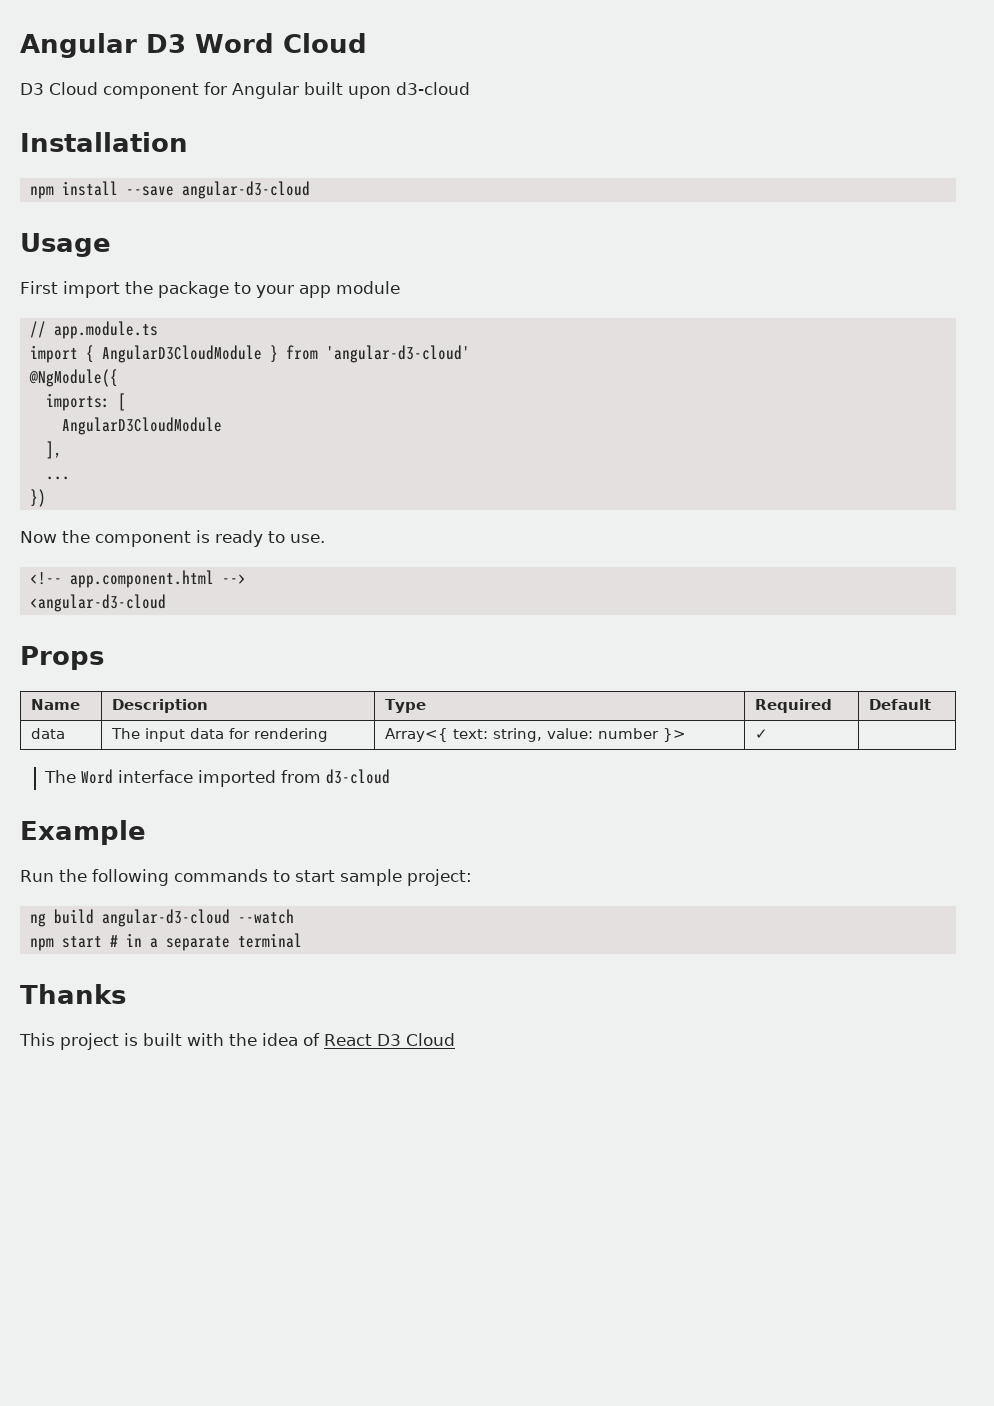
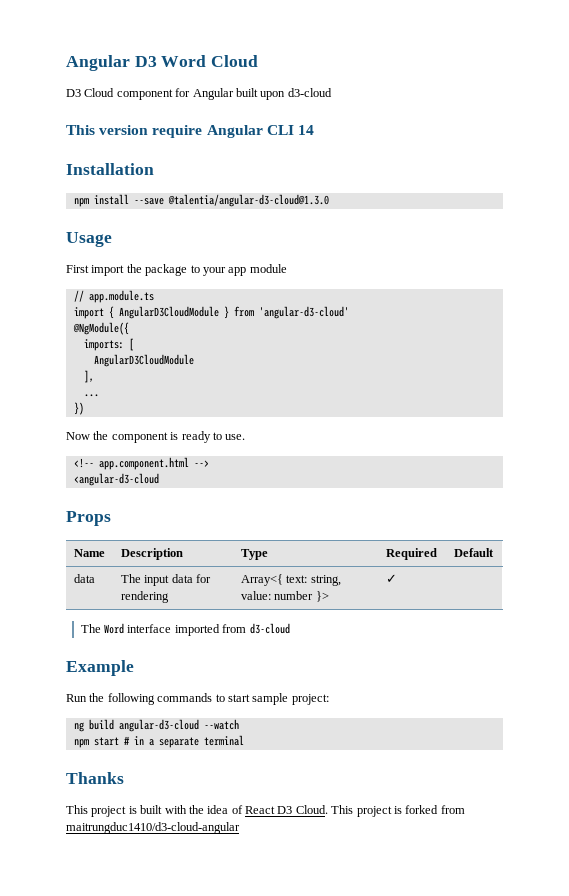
+ This version require Angular CLI 14
- npm install --save angular-d3-cloud
+ npm install --save @talentia/angular-d3-cloud@1.3.0
- This project is built with the idea of React D3 Cloud
+ This project is built with the idea of React D3 Cloud. This project is forked from maitrungduc1410/d3-cloud-angular

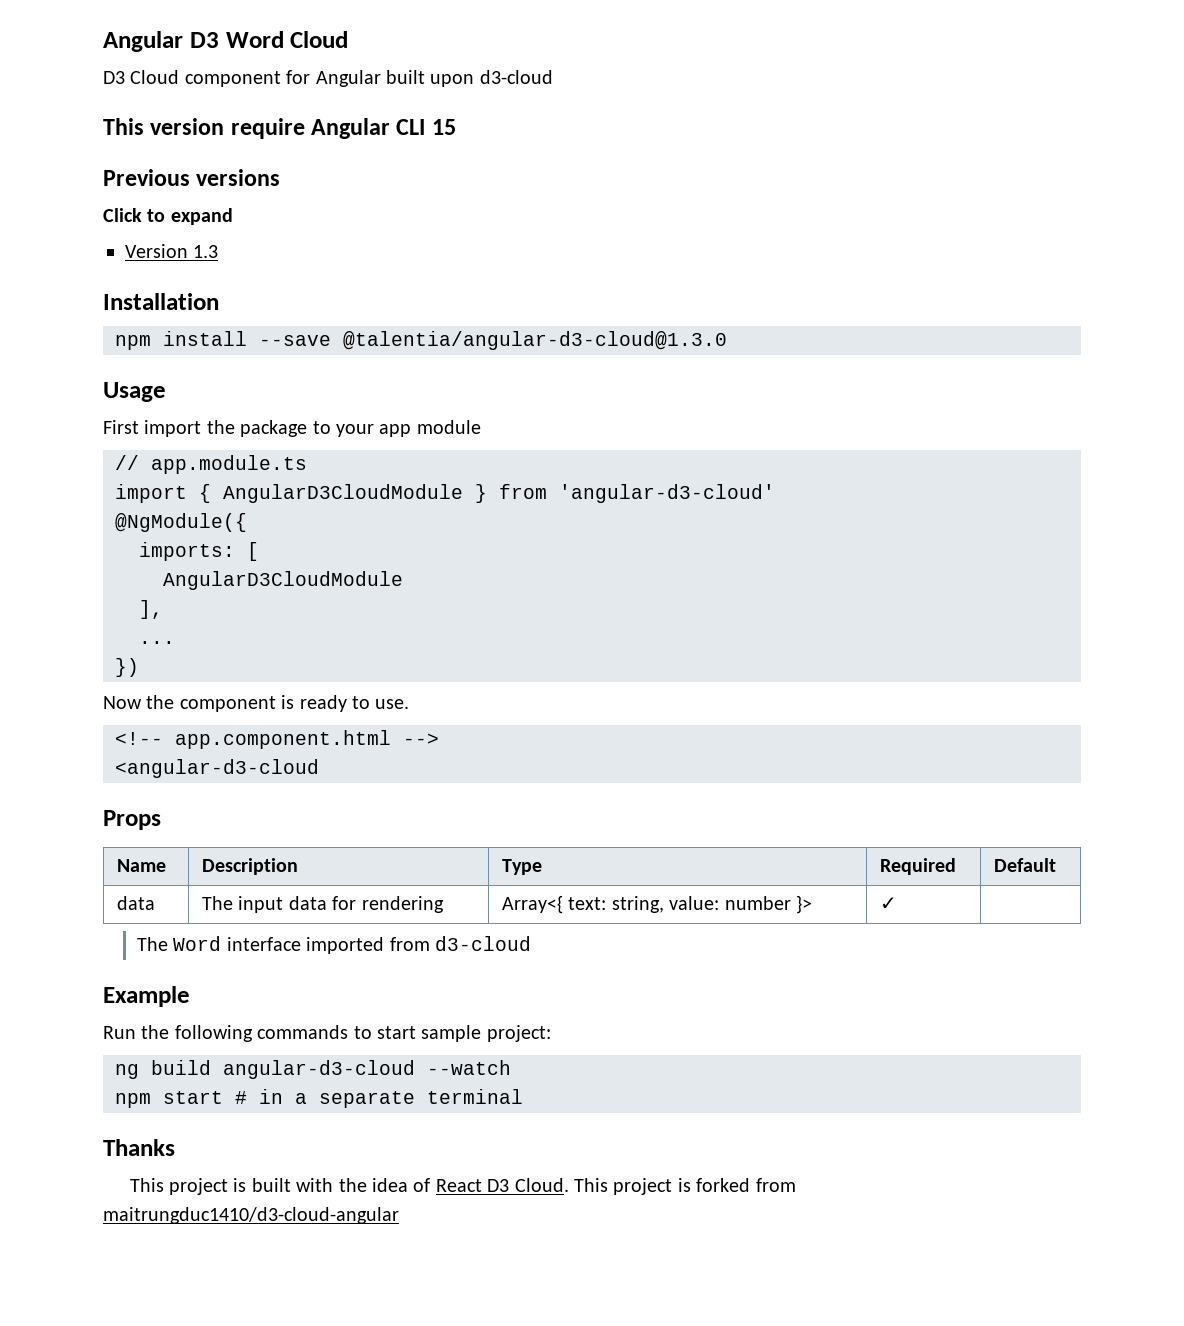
- This version require Angular CLI 14
+ This version require Angular CLI 15
+ Previous versions
+ Click to expand
+ Version 1.3

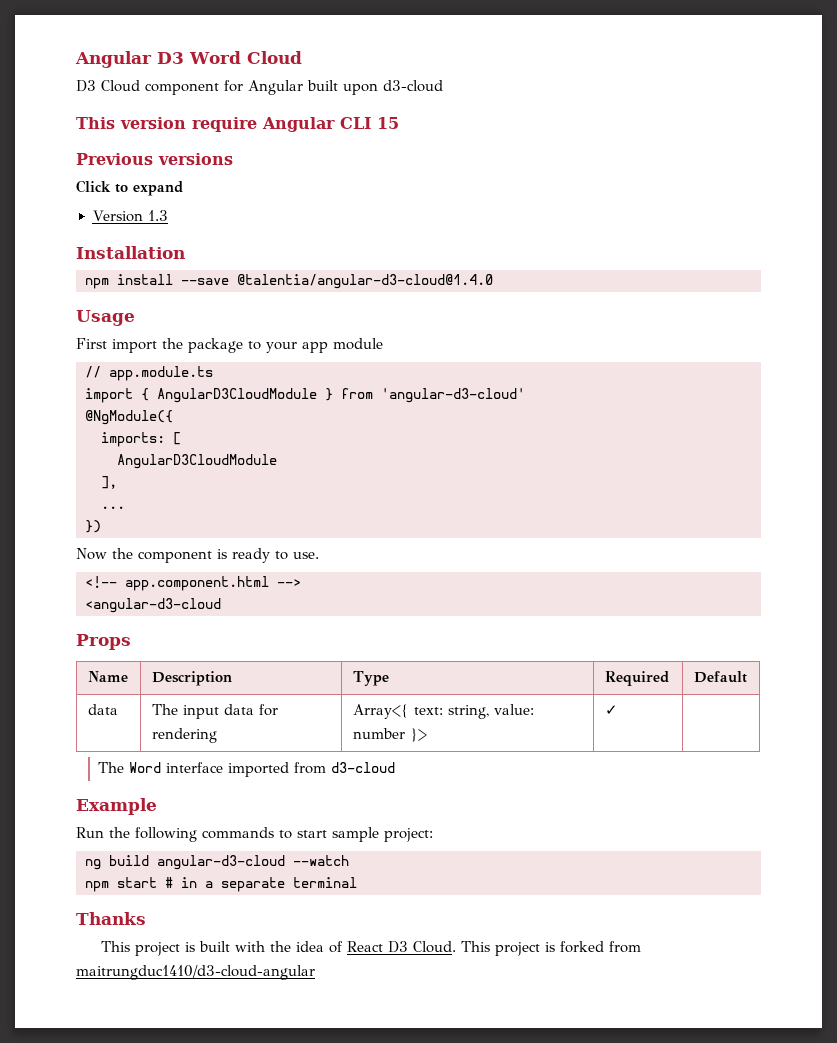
- npm install --save @talentia/angular-d3-cloud@1.3.0
+ npm install --save @talentia/angular-d3-cloud@1.4.0

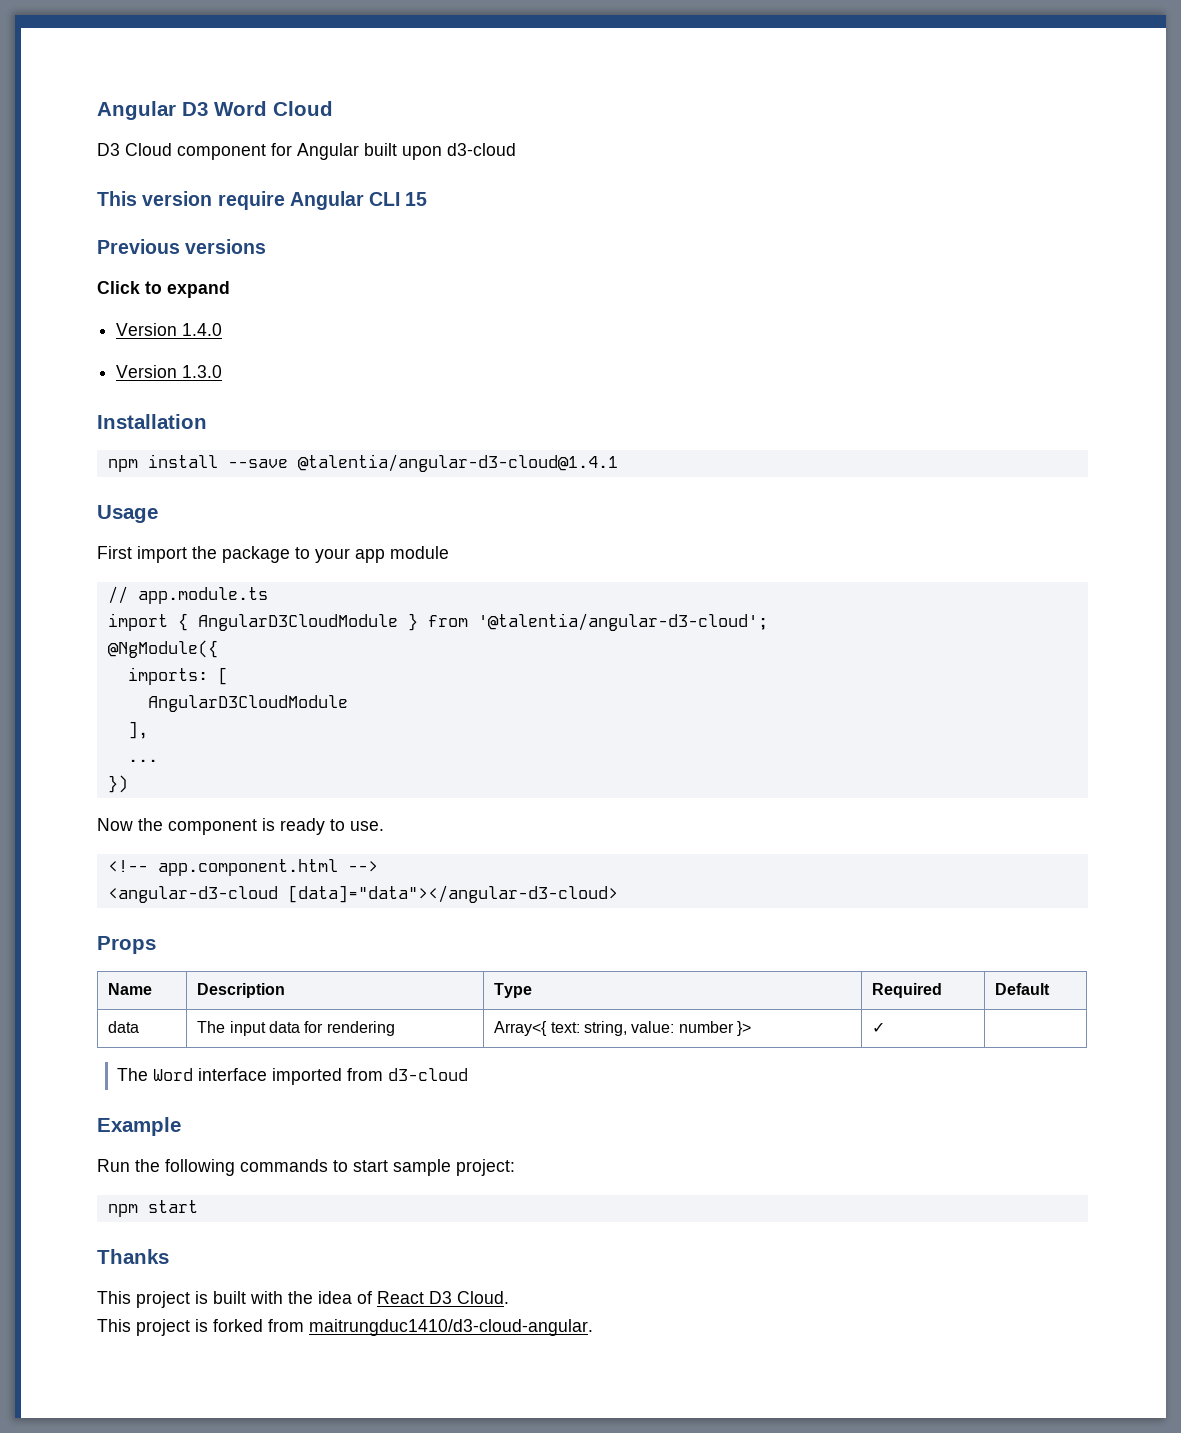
- Version 1.3
+ Version 1.4.0
+ Version 1.3.0
- npm install --save @talentia/angular-d3-cloud@1.4.0
+ npm install --save @talentia/angular-d3-cloud@1.4.1
- import { AngularD3CloudModule } from 'angular-d3-cloud'
+ import { AngularD3CloudModule } from '@talentia/angular-d3-cloud';
- <angular-d3-cloud
+ <angular-d3-cloud [data]="data"></angular-d3-cloud>
- ng build angular-d3-cloud --watch
- npm start # in a separate terminal
+ npm start
- This project is built with the idea of React D3 Cloud. This project is forked from maitrungduc1410/d3-cloud-angular
+ This project is built with the idea of React D3 Cloud.
+ This project is forked from maitrungduc1410/d3-cloud-angular.

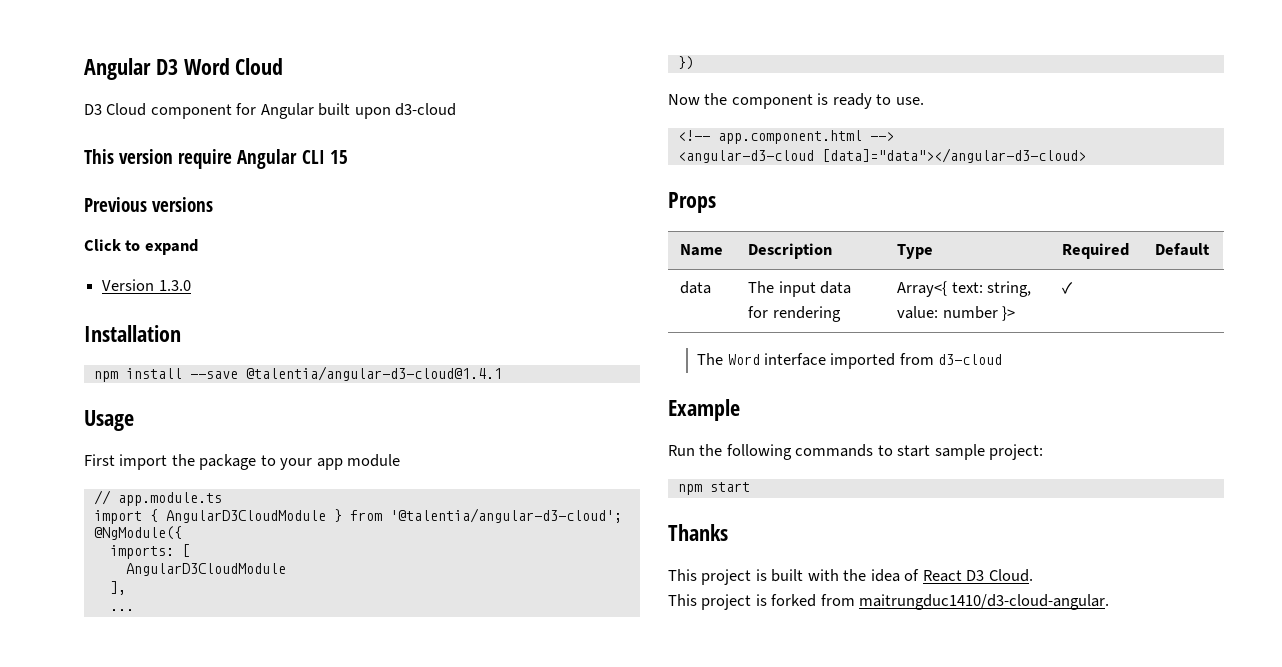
- Version 1.4.0

